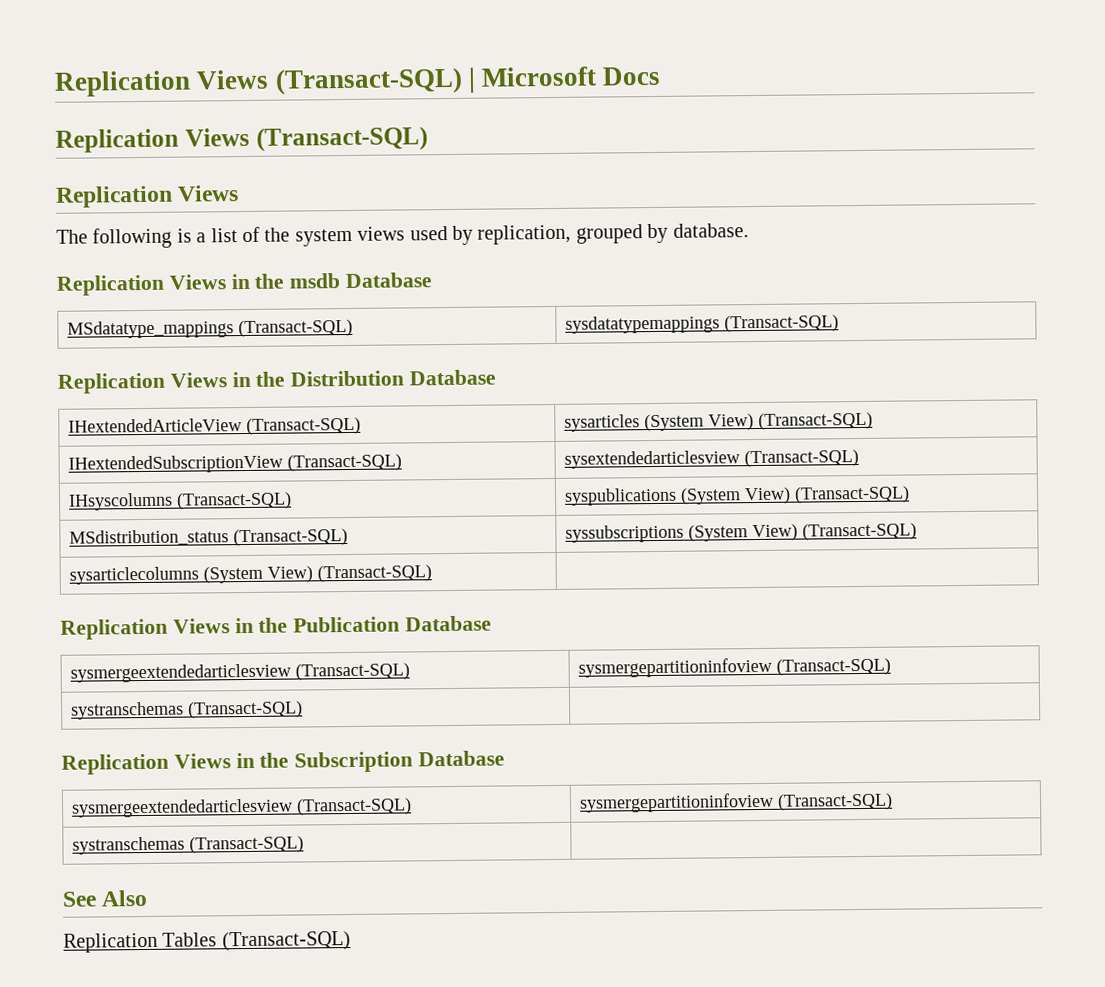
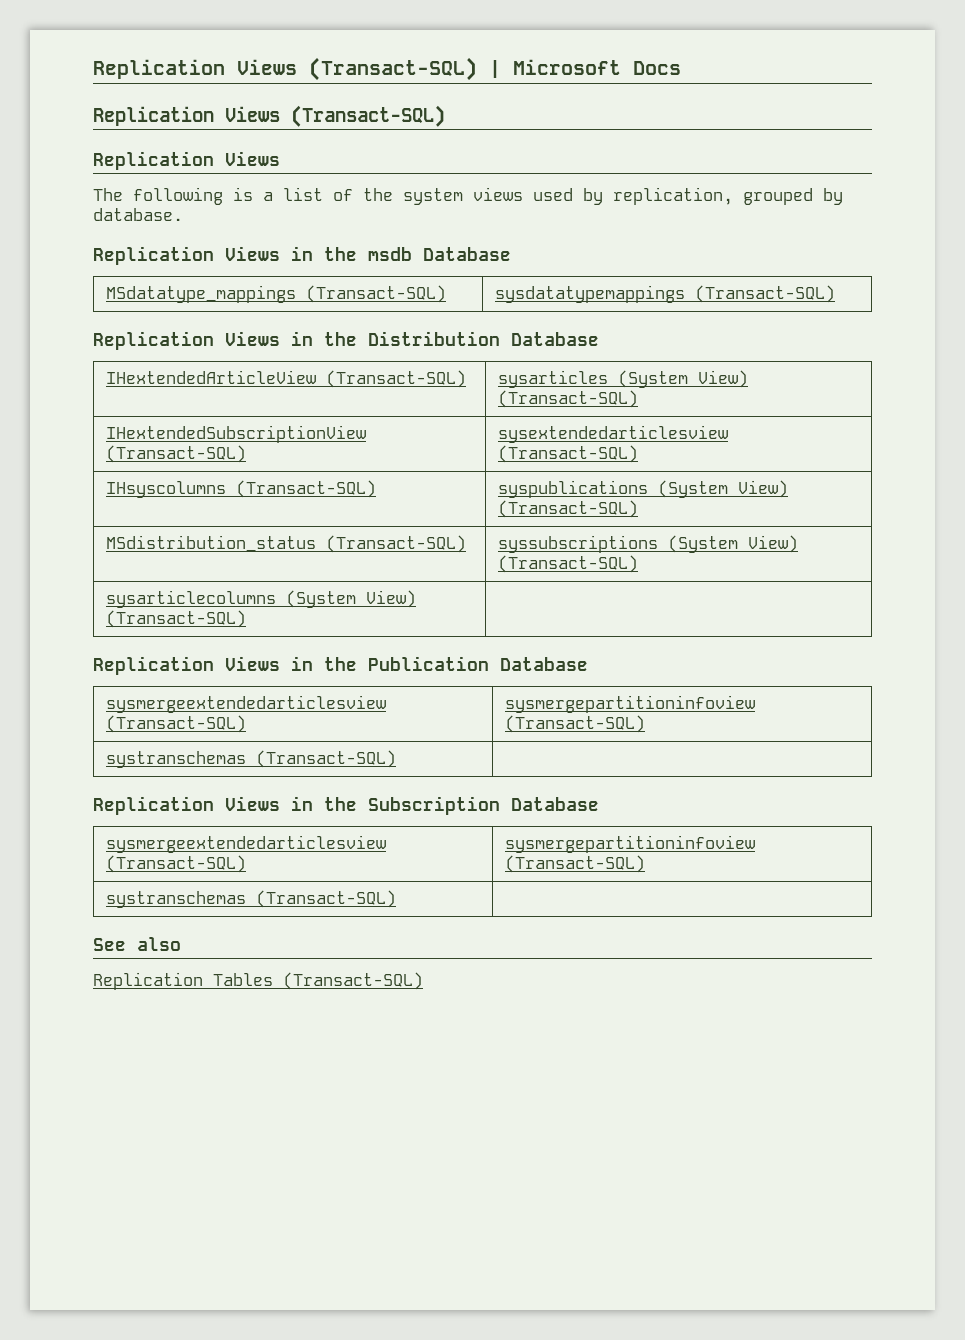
- See Also
+ See also

